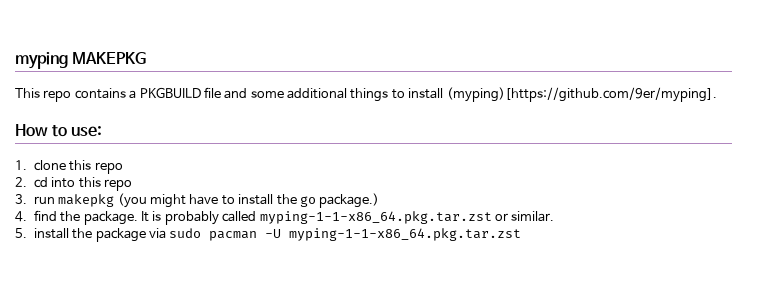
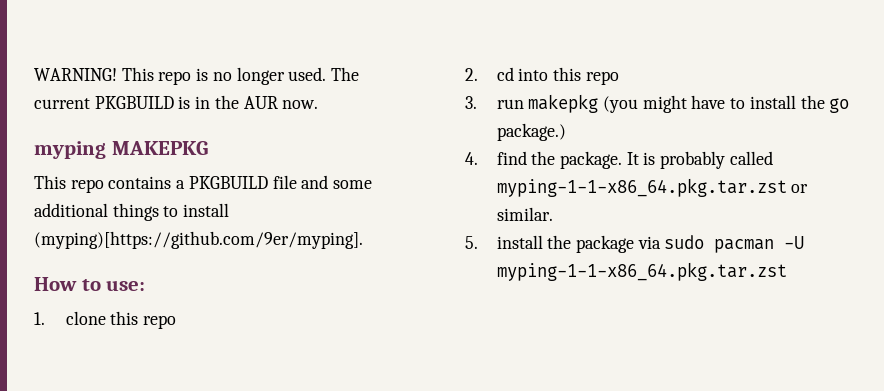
+ WARNING! This repo is no longer used. The current PKGBUILD is in the AUR now.

